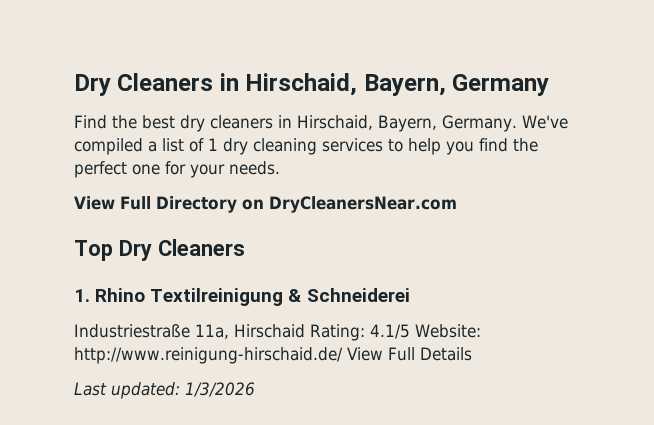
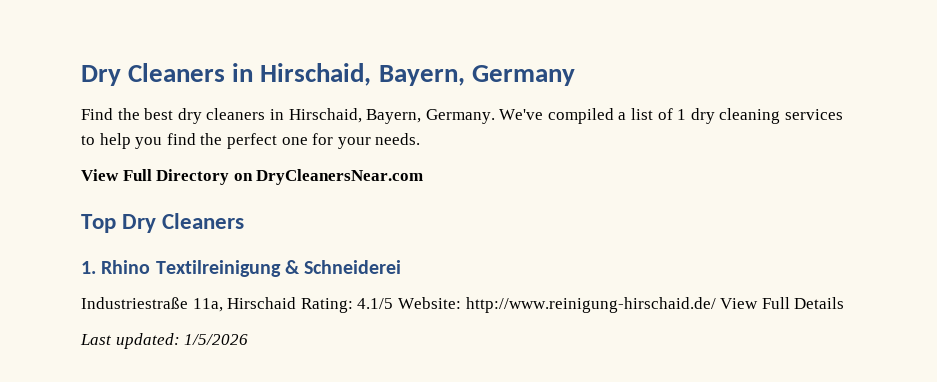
- Last updated: 1/3/2026
+ Last updated: 1/5/2026

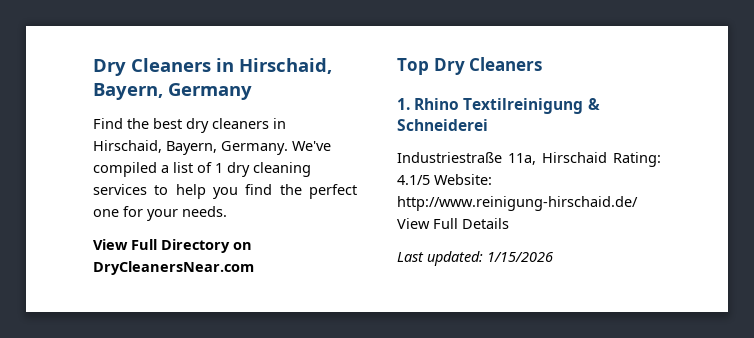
- Last updated: 1/5/2026
+ Last updated: 1/15/2026

